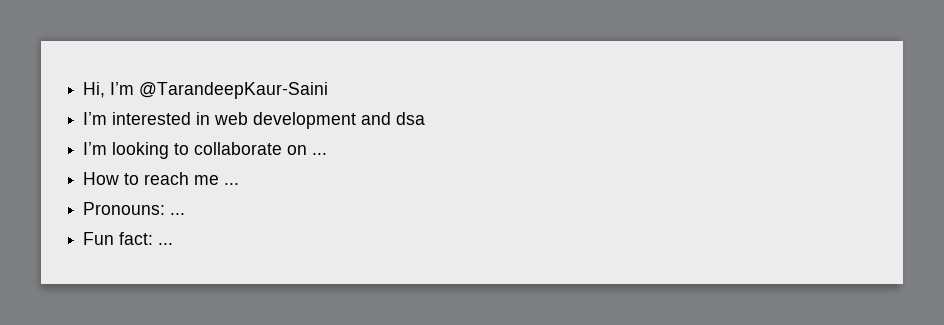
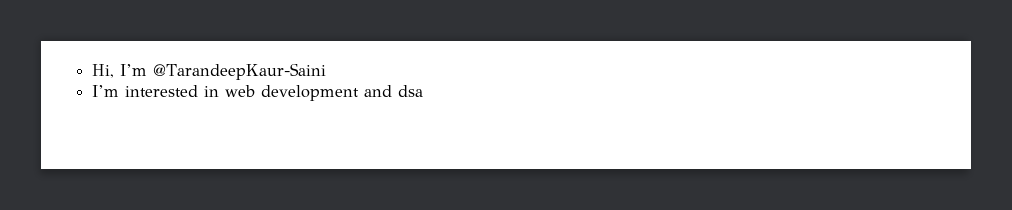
- I’m looking to collaborate on ...
- How to reach me ...
- Pronouns: ...
- Fun fact: ...

